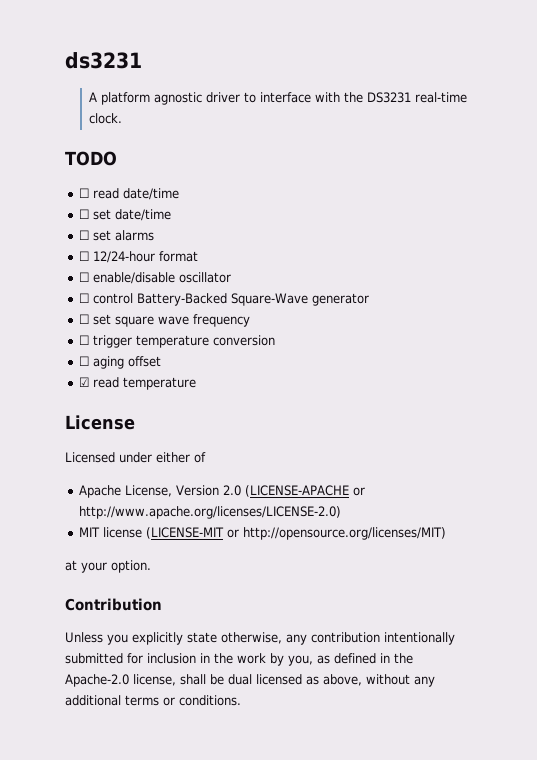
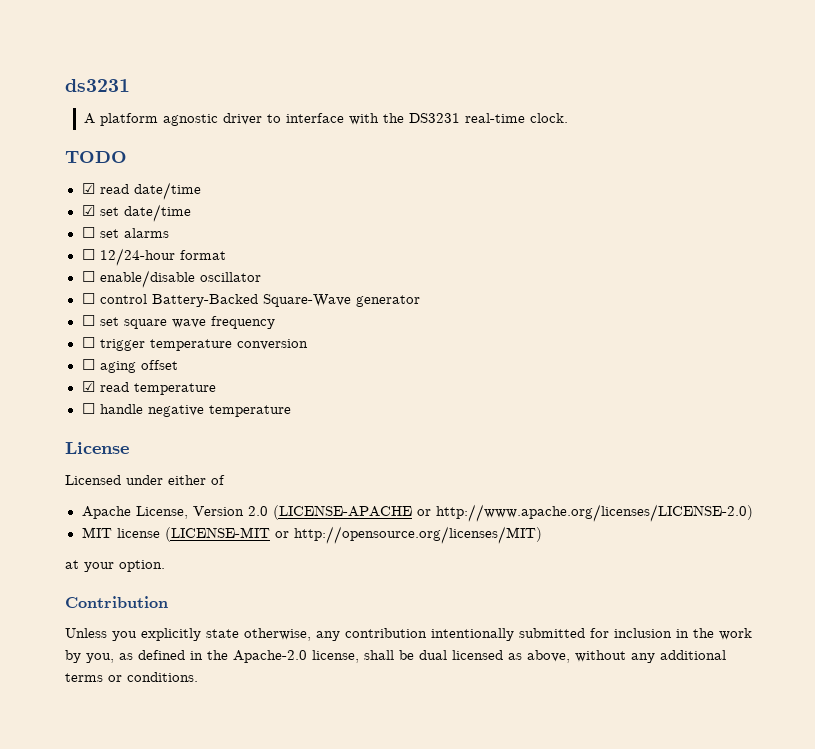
- ☐ read date/time
+ ☑ read date/time
- ☐ set date/time
+ ☑ set date/time
+ ☐ handle negative temperature

